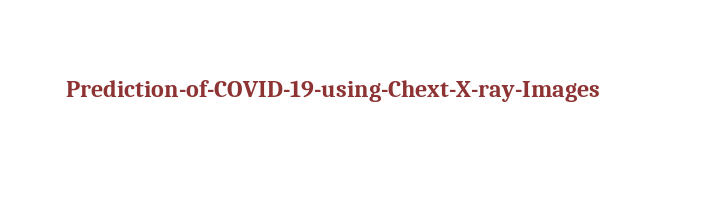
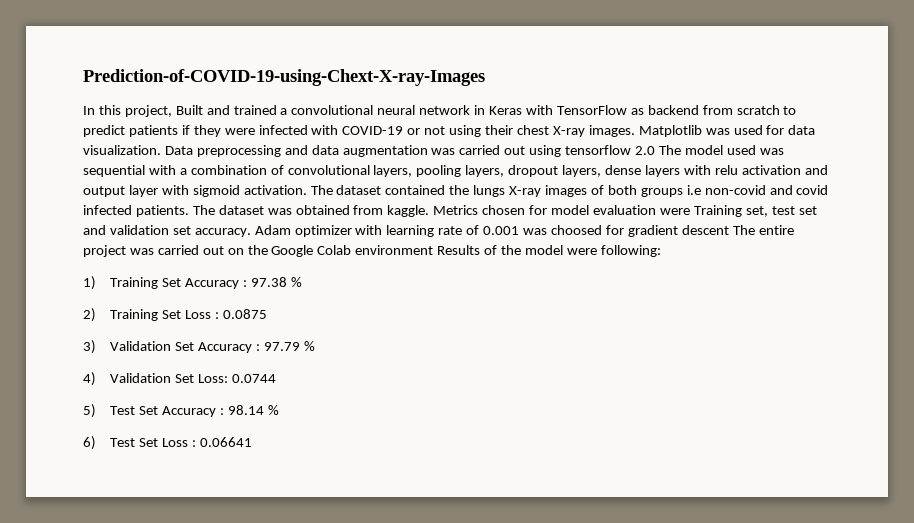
+ In this project, Built and trained a convolutional neural network in Keras with TensorFlow as backend from scratch to predict patients if they were infected with COVID-19 or not using their chest X-ray images. Matplotlib was used for data visualization. Data preprocessing and data augmentation was carried out using tensorflow 2.0 The model used was sequential with a combination of convolutional layers, pooling layers, dropout layers, dense layers with relu activation and output layer with sigmoid activation. The dataset contained the lungs X-ray images of both groups i.e non-covid and covid infected patients. The dataset was obtained from kaggle. Metrics chosen for model evaluation were Training set, test set and validation set accuracy. Adam optimizer with learning rate of 0.001 was choosed for gradient descent The entire project was carried out on the Google Colab environment Results of the model were following:
+ 1) Training Set Accuracy : 97.38 %
+ 2) Training Set Loss : 0.0875
+ 3) Validation Set Accuracy : 97.79 %
+ 4) Validation Set Loss: 0.0744
+ 5) Test Set Accuracy : 98.14 %
+ 6) Test Set Loss : 0.06641

